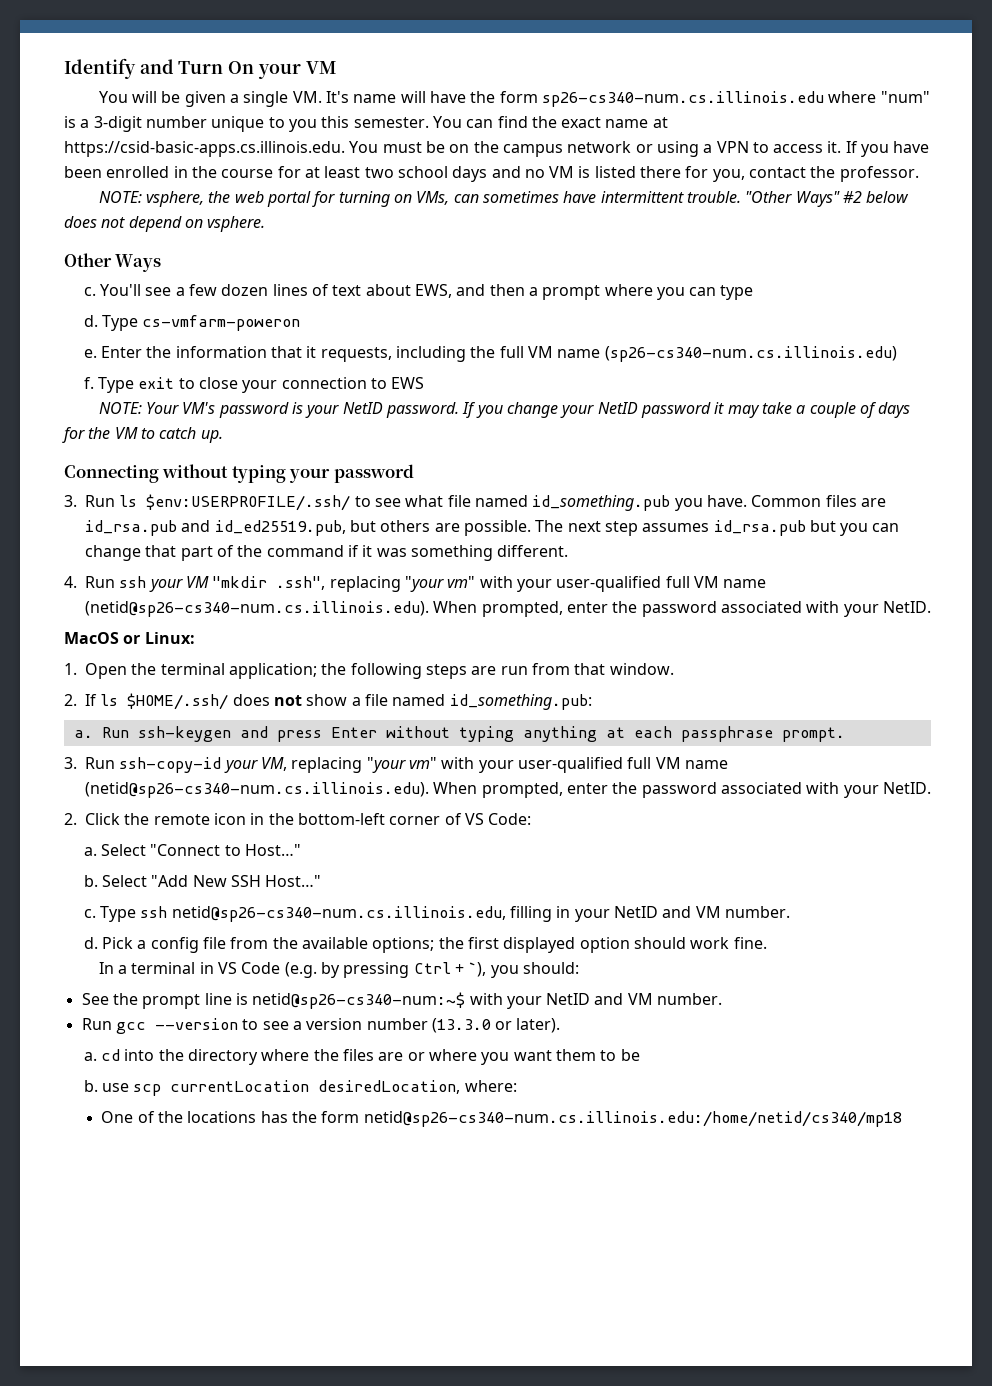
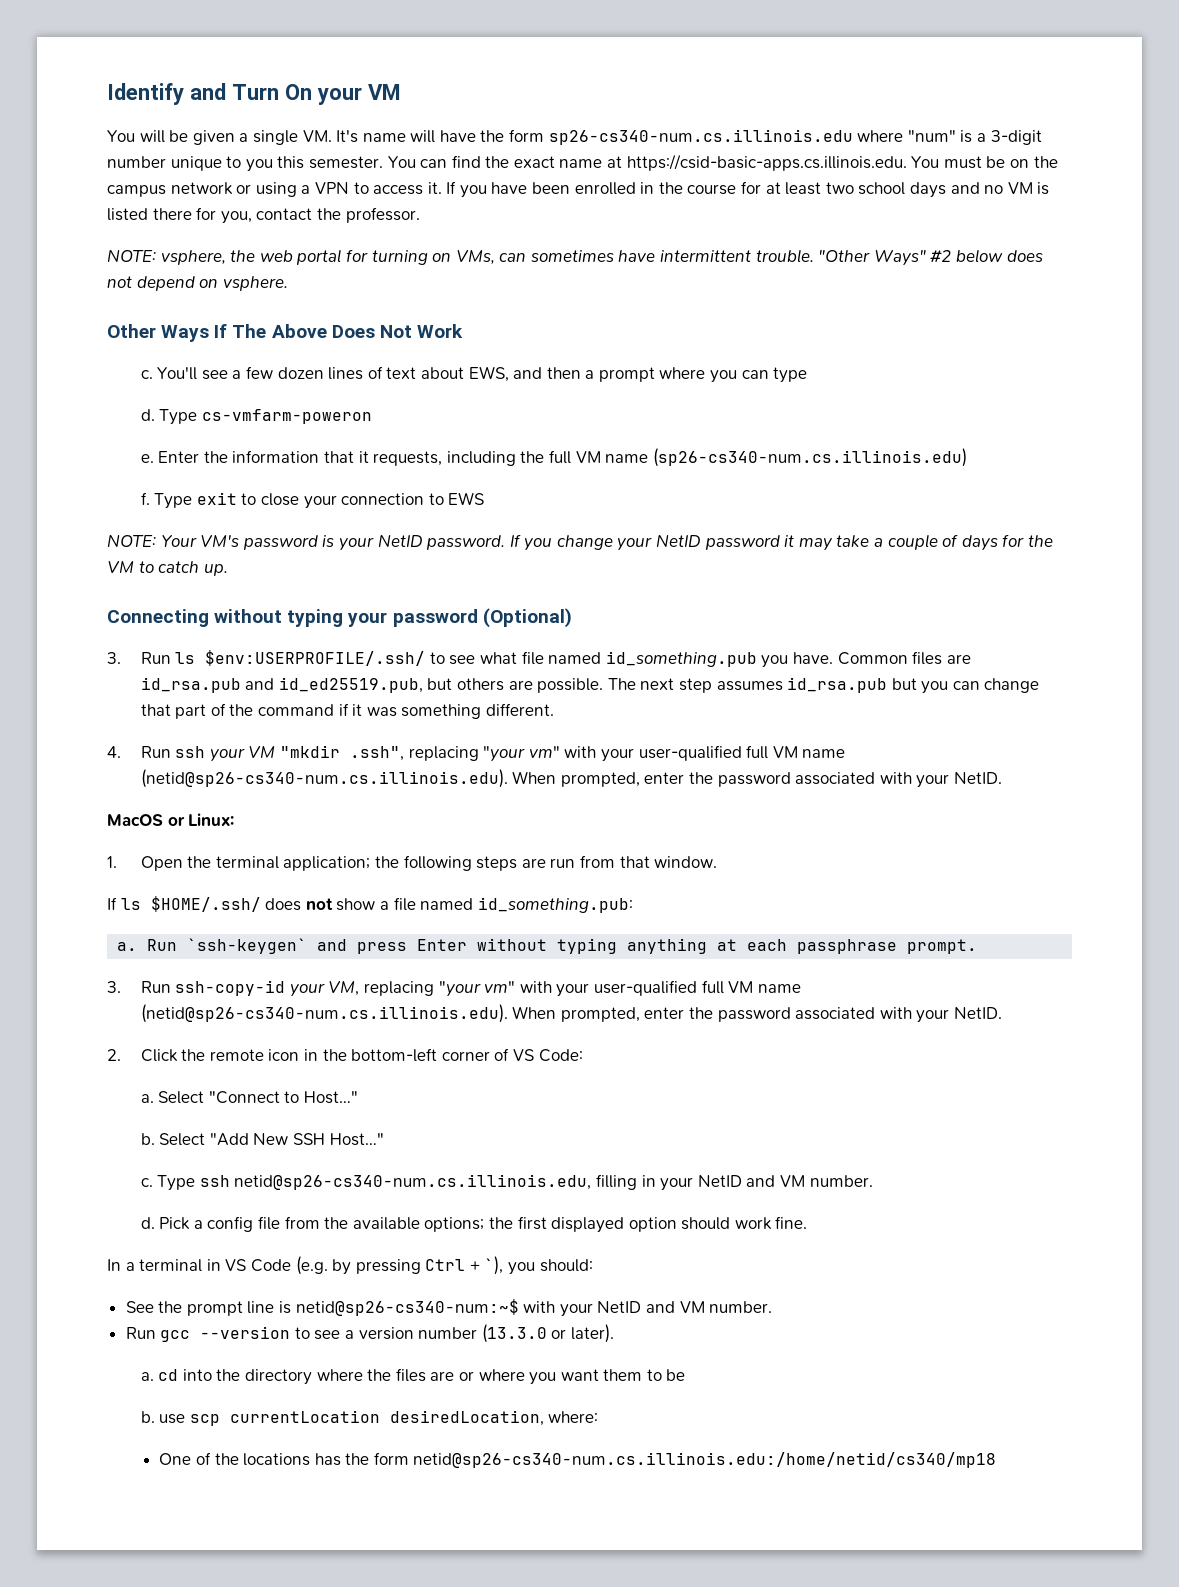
- Other Ways
+ Other Ways If The Above Does Not Work
- Connecting without typing your password
+ Connecting without typing your password (Optional)
- 2. If ls $HOME/.ssh/ does not show a file named id_something.pub:
+ If ls $HOME/.ssh/ does not show a file named id_something.pub:
- Run ssh-keygen and press Enter without typing anything at each passphrase prompt.
+ Run `ssh-keygen` and press Enter without typing anything at each passphrase prompt.

